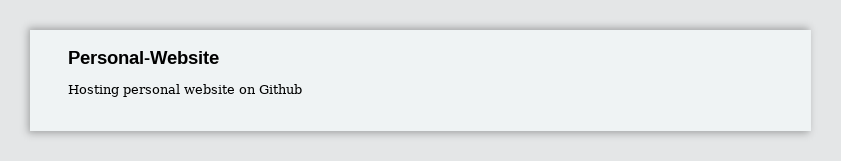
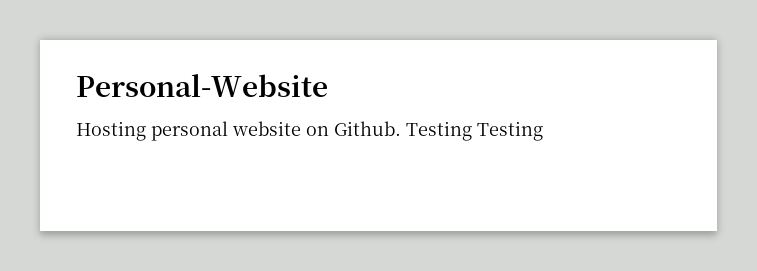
- Hosting personal website on Github
+ Hosting personal website on Github. Testing Testing

